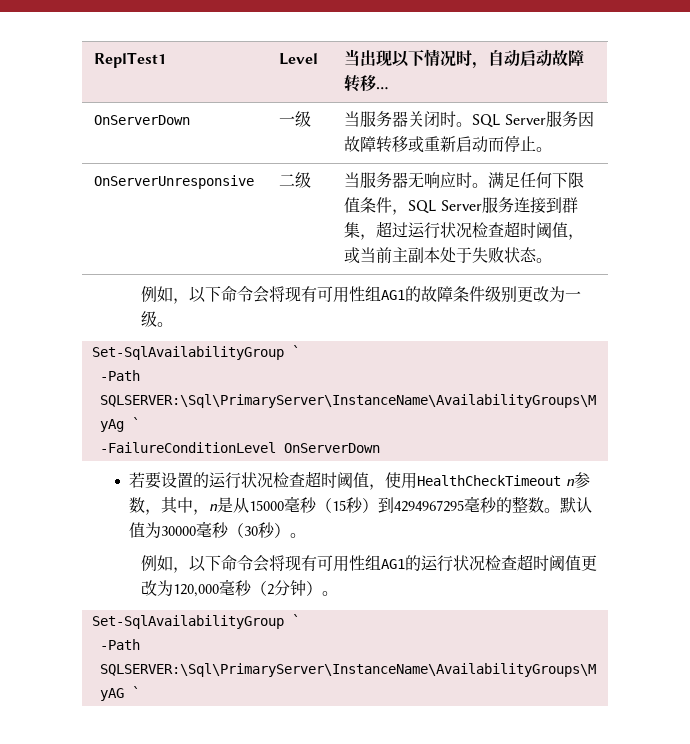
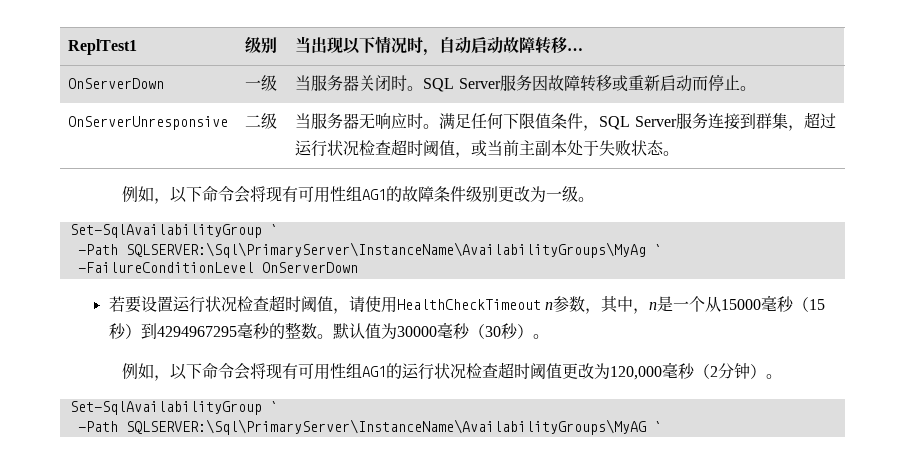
- ReplTest1 | Level | 当出现以下情况时，自动启动故障转移…
+ ReplTest1 | 级别 | 当出现以下情况时，自动启动故障转移…
- 若要设置的运行状况检查超时阈值，使用HealthCheckTimeout n参数，其中，n是从15000毫秒（15秒）到4294967295毫秒的整数。
+ 若要设置运行状况检查超时阈值，请使用HealthCheckTimeout n参数，其中，n是一个从15000毫秒（15秒）到4294967295毫秒的整数。

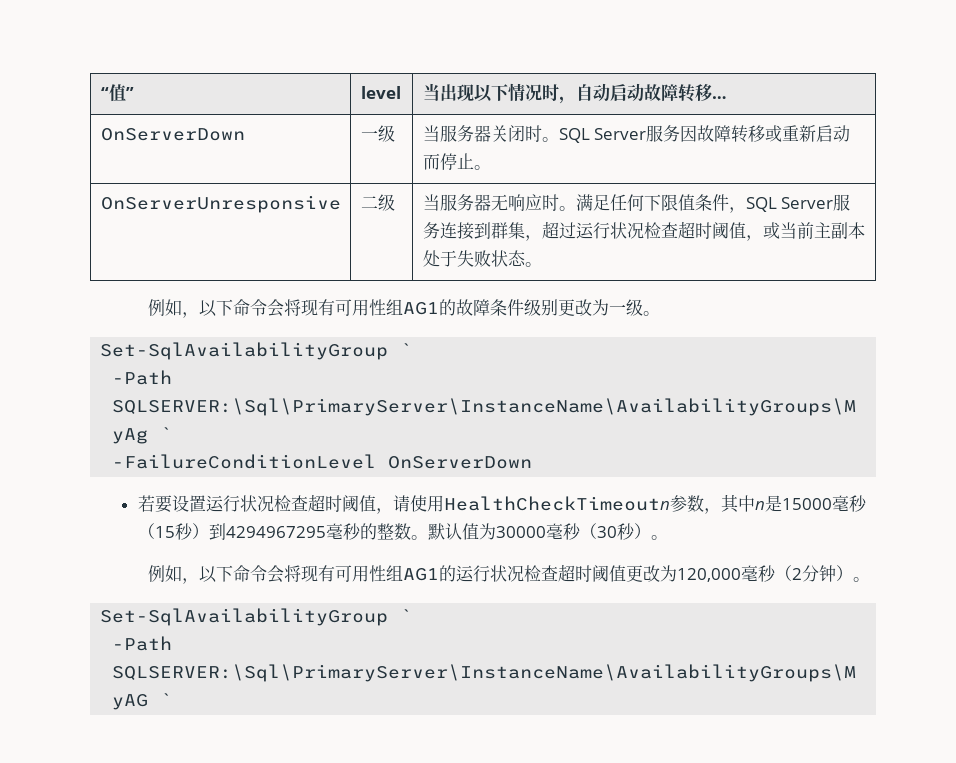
- ReplTest1 | 级别 | 当出现以下情况时，自动启动故障转移…
+ “值” | level | 当出现以下情况时，自动启动故障转移…
- 若要设置运行状况检查超时阈值，请使用HealthCheckTimeout n参数，其中，n是一个从15000毫秒（15秒）到4294967295毫秒的整数。
+ 若要设置运行状况检查超时阈值，请使用HealthCheckTimeoutn参数，其中n是15000毫秒（15秒）到4294967295毫秒的整数。

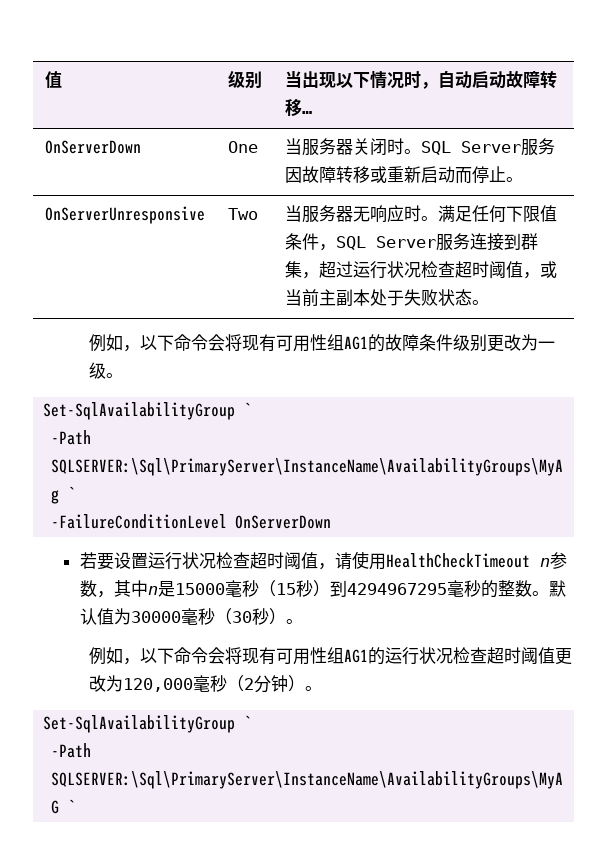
- “值” | level | 当出现以下情况时，自动启动故障转移…
+ 值 | 级别 | 当出现以下情况时，自动启动故障转移…
- OnServerDown | 一级 | 当服务器关闭时。SQL Server服务因故障转移或重新启动而停止。
+ OnServerDown | One | 当服务器关闭时。SQL Server服务因故障转移或重新启动而停止。
- OnServerUnresponsive | 二级 | 当服务器无响应时。满足任何下限值条件，SQL Server服务连接到群集，超过运行状况检查超时阈值，或当前主副本处于失败状态。
+ OnServerUnresponsive | Two | 当服务器无响应时。满足任何下限值条件，SQL Server服务连接到群集，超过运行状况检查超时阈值，或当前主副本处于失败状态。
- 若要设置运行状况检查超时阈值，请使用HealthCheckTimeoutn参数，其中n是15000毫秒（15秒）到4294967295毫秒的整数。
+ 若要设置运行状况检查超时阈值，请使用HealthCheckTimeout n参数，其中n是15000毫秒（15秒）到4294967295毫秒的整数。

